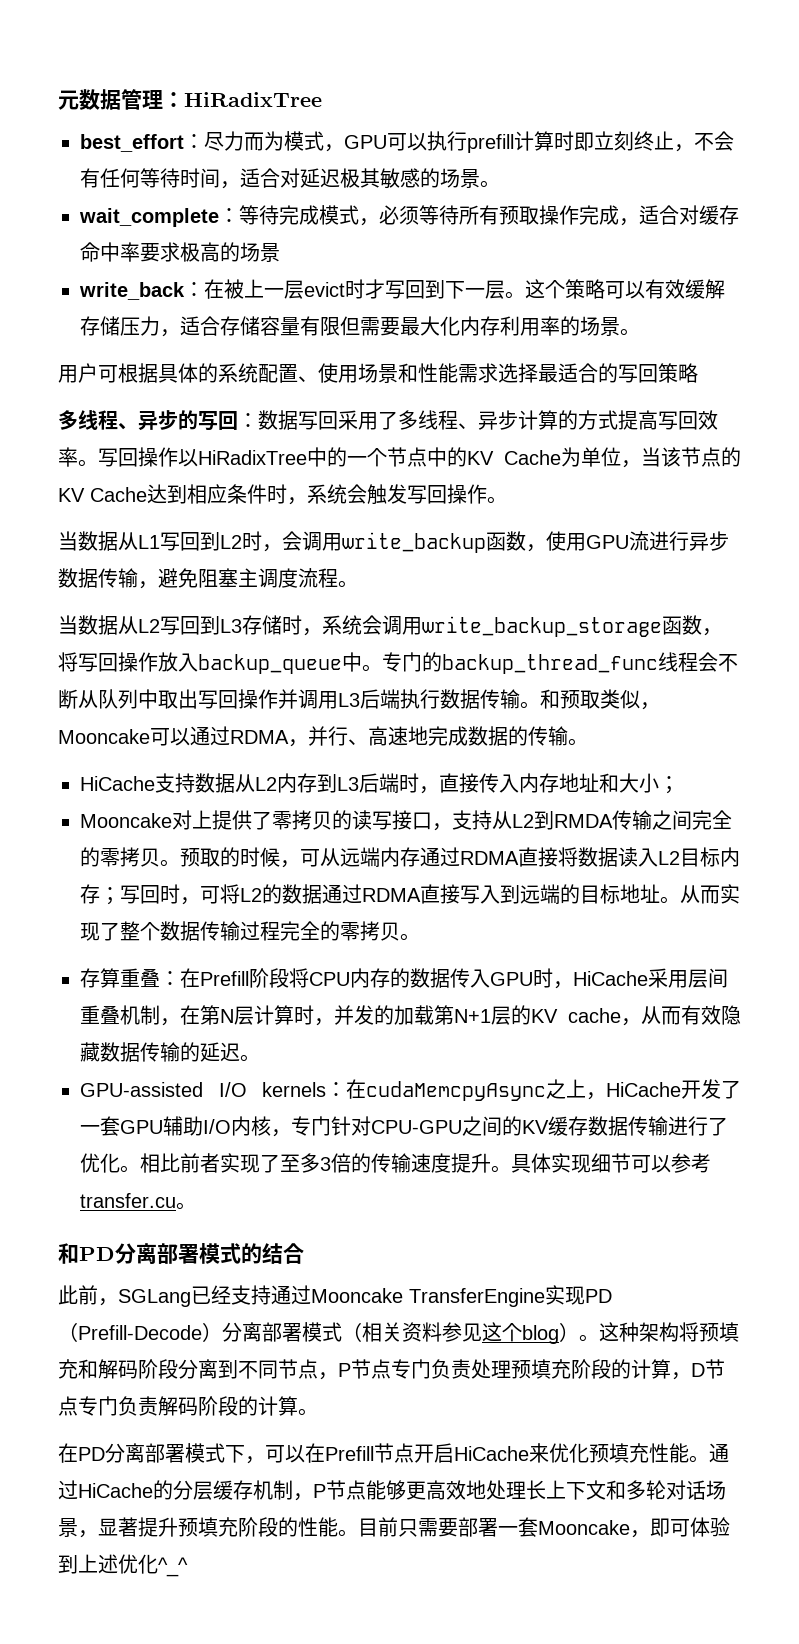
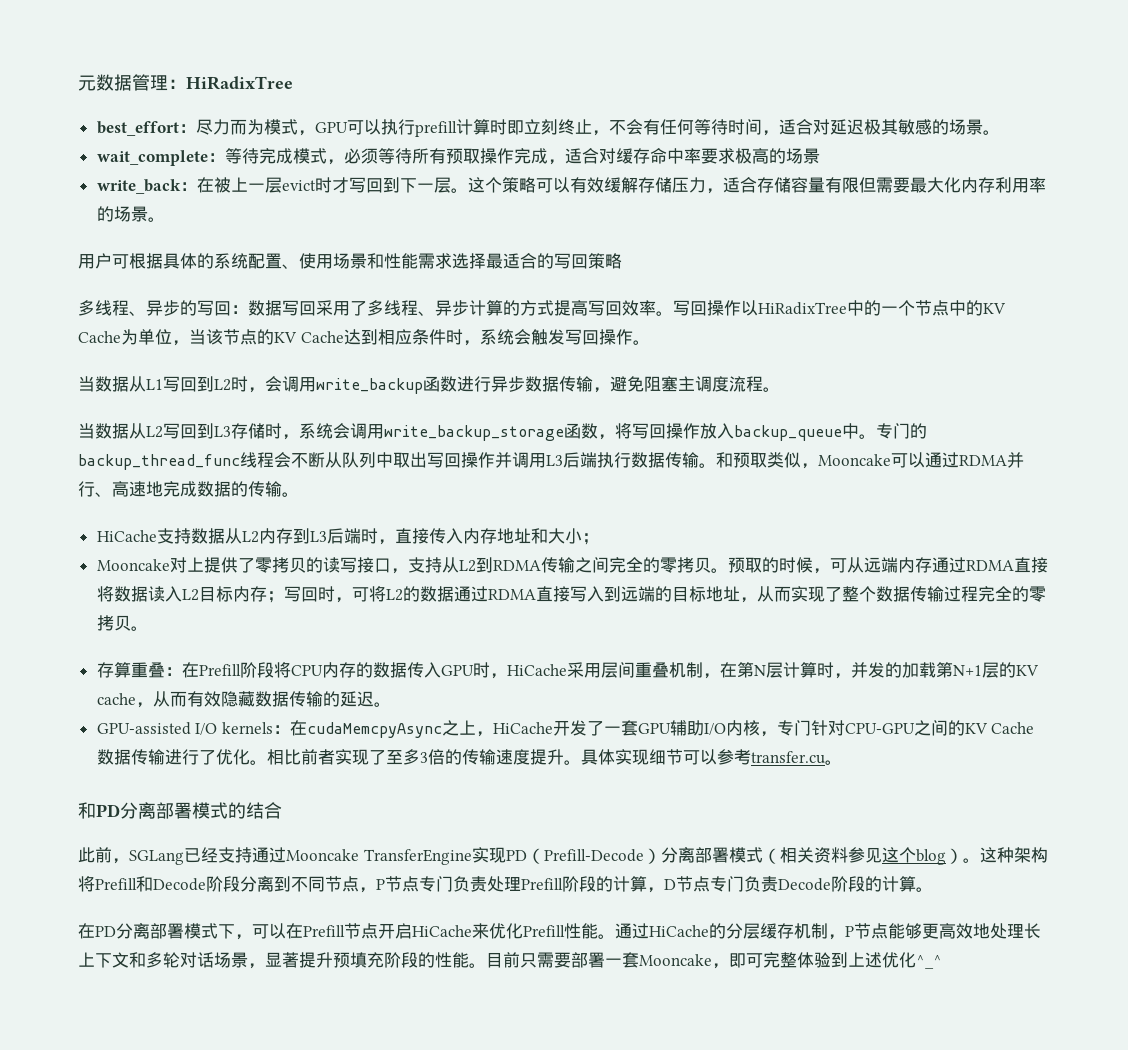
- 当数据从L1写回到L2时，会调用write_backup函数，使用GPU流进行异步数据传输，避免阻塞主调度流程。
+ 当数据从L1写回到L2时，会调用write_backup函数进行异步数据传输，避免阻塞主调度流程。
- 和预取类似，Mooncake可以通过RDMA，并行、高速地完成数据的传输。
+ 和预取类似，Mooncake可以通过RDMA并行、高速地完成数据的传输。
- Mooncake对上提供了零拷贝的读写接口，支持从L2到RMDA传输之间完全的零拷贝。
+ Mooncake对上提供了零拷贝的读写接口，支持从L2到RDMA传输之间完全的零拷贝。
- 预取的时候，可从远端内存通过RDMA直接将数据读入L2目标内存；写回时，可将L2的数据通过RDMA直接写入到远端的目标地址。从而实现了整个数据传输过程完全的零拷贝。
+ 预取的时候，可从远端内存通过RDMA直接将数据读入L2目标内存；写回时，可将L2的数据通过RDMA直接写入到远端的目标地址，从而实现了整个数据传输过程完全的零拷贝。
- GPU-assisted I/O kernels：在cudaMemcpyAsync之上，HiCache开发了一套GPU辅助I/O内核，专门针对CPU-GPU之间的KV缓存数据传输进行了优化。
+ GPU-assisted I/O kernels：在cudaMemcpyAsync之上，HiCache开发了一套GPU辅助I/O内核，专门针对CPU-GPU之间的KV Cache数据传输进行了优化。
- 这种架构将预填充和解码阶段分离到不同节点，P节点专门负责处理预填充阶段的计算，D节点专门负责解码阶段的计算。
+ 这种架构将Prefill和Decode阶段分离到不同节点，P节点专门负责处理Prefill阶段的计算，D节点专门负责Decode阶段的计算。
- 在PD分离部署模式下，可以在Prefill节点开启HiCache来优化预填充性能。
+ 在PD分离部署模式下，可以在Prefill节点开启HiCache来优化Prefill性能。
- 目前只需要部署一套Mooncake，即可体验到上述优化^_^
+ 目前只需要部署一套Mooncake，即可完整体验到上述优化^_^

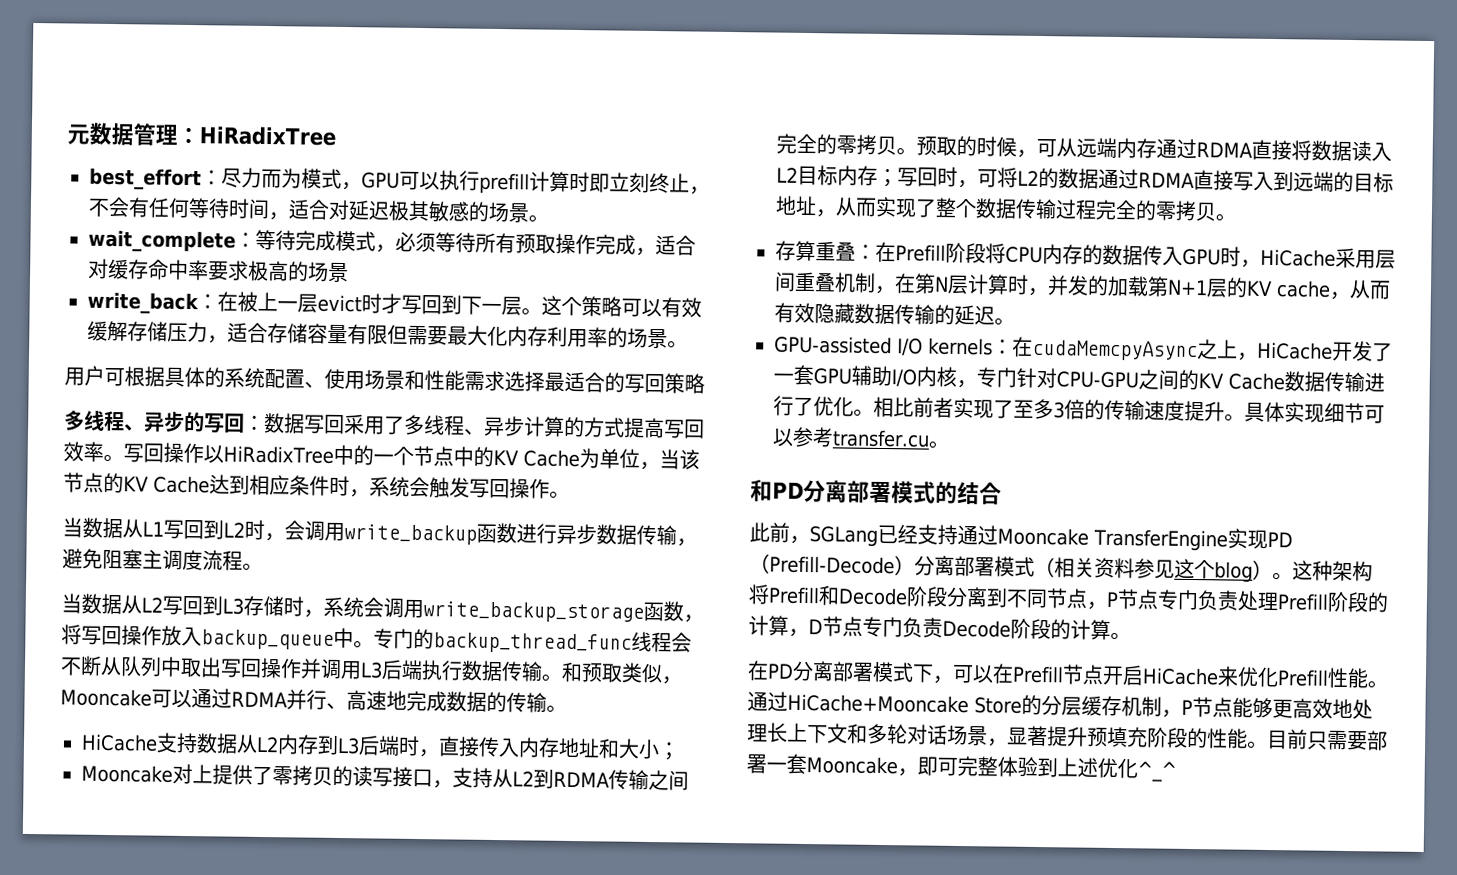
- 通过HiCache的分层缓存机制，P节点能够更高效地处理长上下文和多轮对话场景，显著提升预填充阶段的性能。
+ 通过HiCache+Mooncake Store的分层缓存机制，P节点能够更高效地处理长上下文和多轮对话场景，显著提升预填充阶段的性能。

